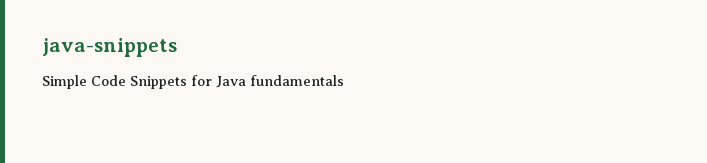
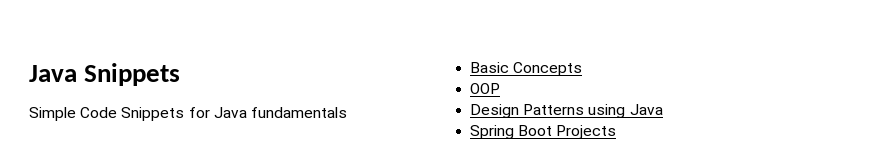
- java-snippets
+ Java Snippets
+ Basic Concepts
+ OOP
+ Design Patterns using Java
+ Spring Boot Projects

